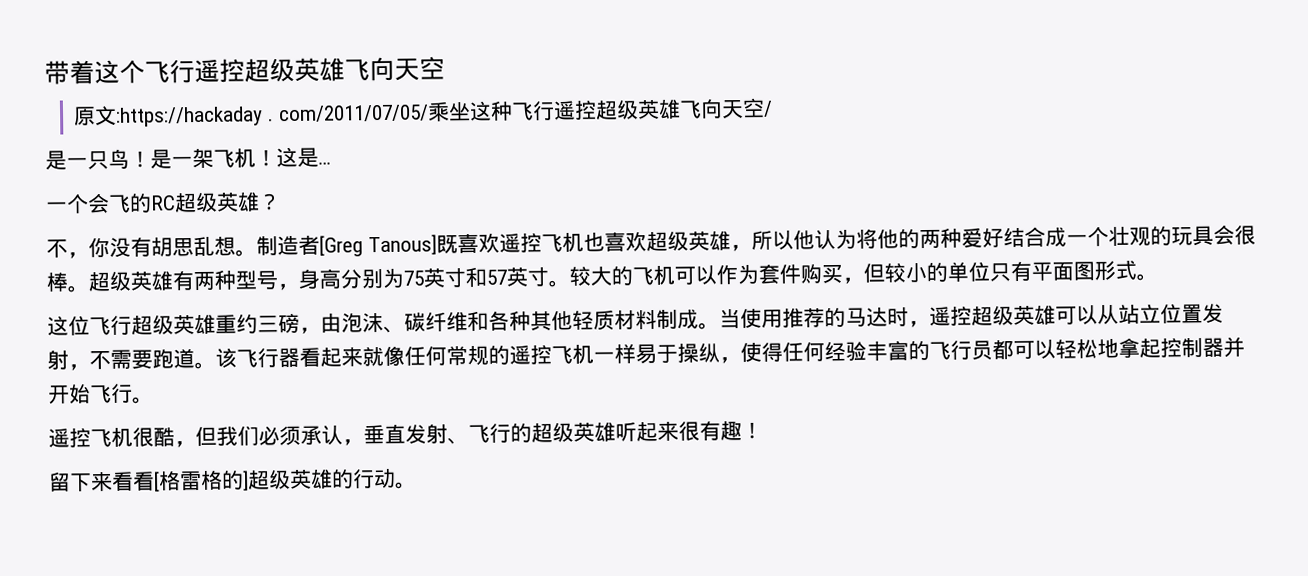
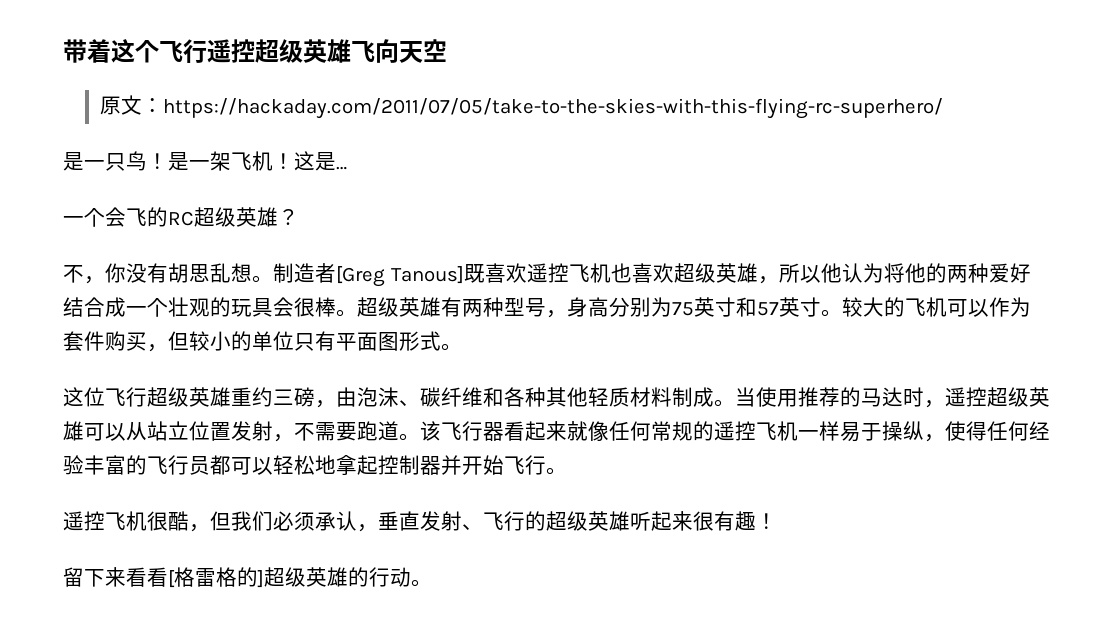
- 原文:https://hackaday . com/2011/07/05/乘坐这种飞行遥控超级英雄飞向天空/
+ 原文：https://hackaday.com/2011/07/05/take-to-the-skies-with-this-flying-rc-superhero/

